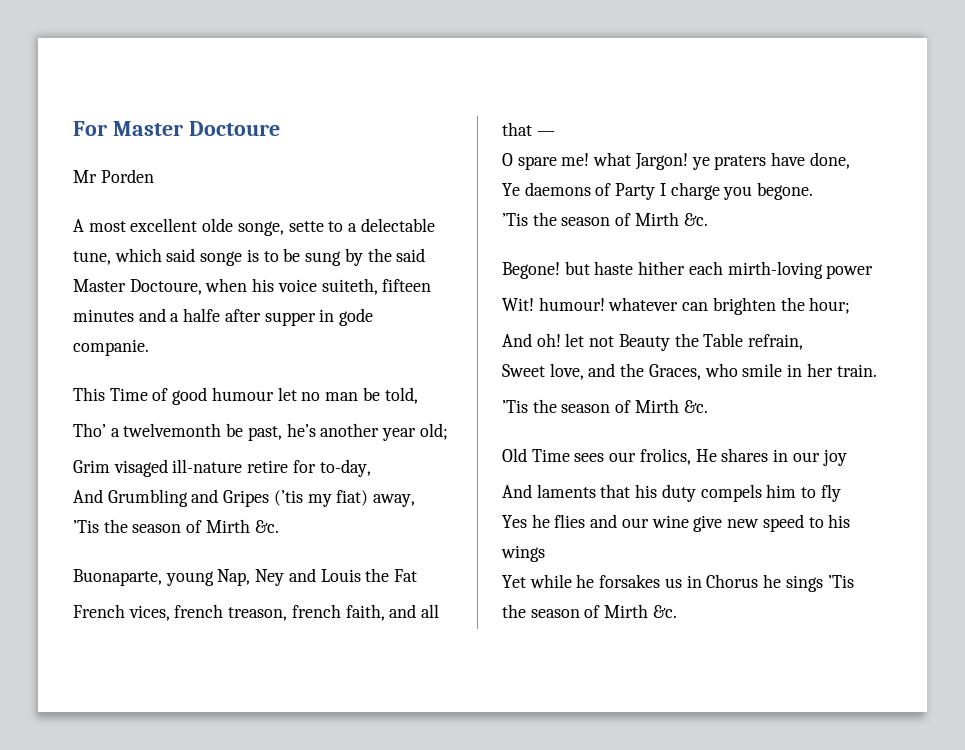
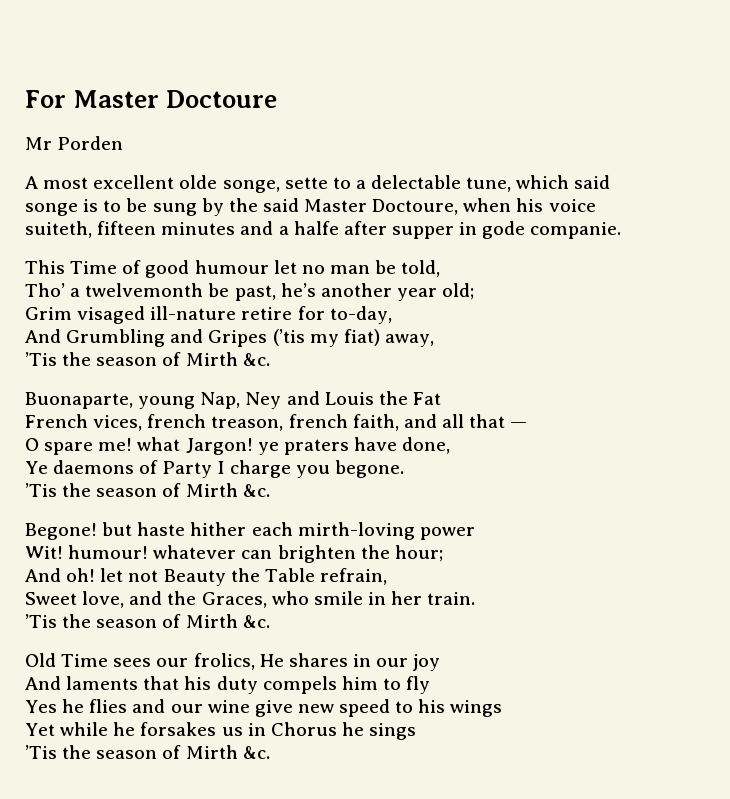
- Yet while he forsakes us in Chorus he sings ’Tis the season of Mirth &c.
+ Yet while he forsakes us in Chorus he sings
+ ’Tis the season of Mirth &c.

